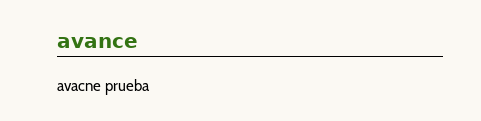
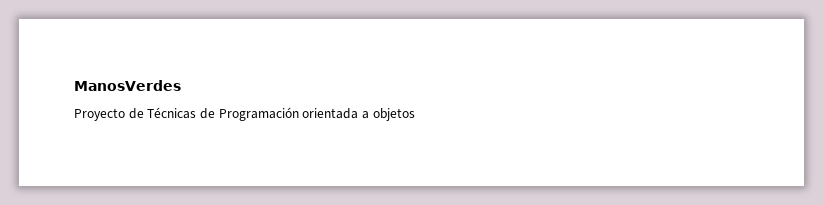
- avance
- avacne prueba
+ ManosVerdes
+ Proyecto de Técnicas de Programación orientada a objetos

